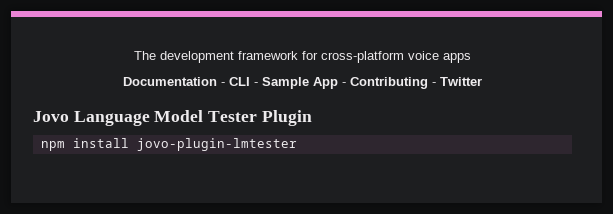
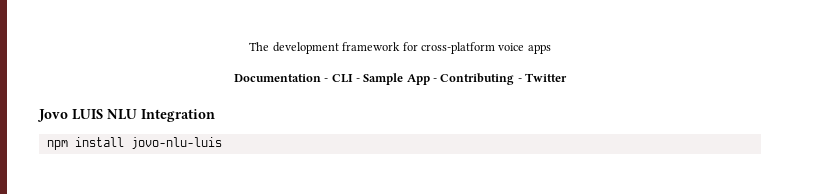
- Jovo Language Model Tester Plugin
+ Jovo LUIS NLU Integration
- npm install jovo-plugin-lmtester
+ npm install jovo-nlu-luis

